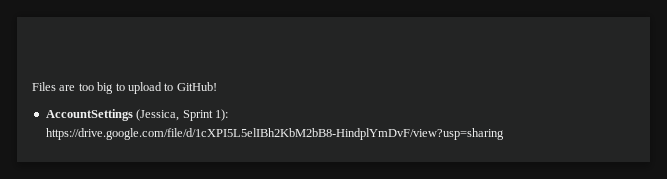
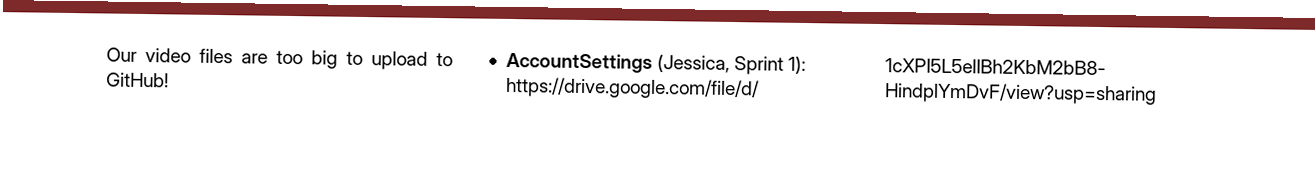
- Files are too big to upload to GitHub!
+ Our video files are too big to upload to GitHub!

